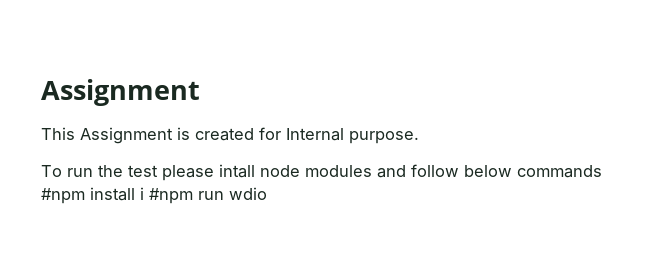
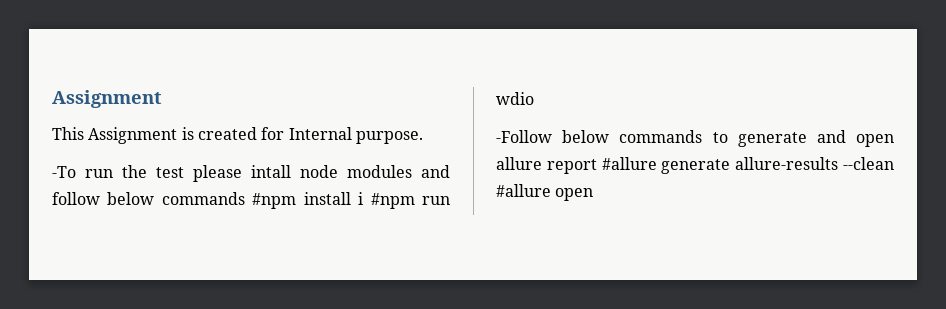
- To run the test please intall node modules and follow below commands #npm install i #npm run wdio
+ -To run the test please intall node modules and follow below commands #npm install i #npm run wdio
+ -Follow below commands to generate and open allure report #allure generate allure-results --clean #allure open

